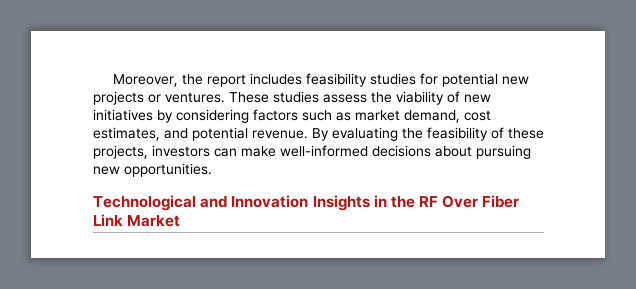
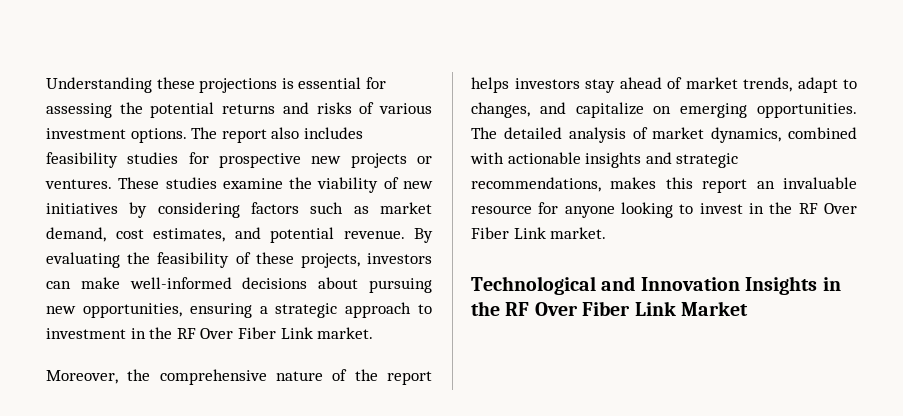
- Moreover, the report includes feasibility studies for potential new projects or ventures.
+ Understanding these projections is essential for assessing the potential returns and risks of various investment options. The report also includes feasibility studies for prospective new projects or ventures.
- These studies assess the viability of new initiatives by considering factors such as market demand, cost estimates, and potential revenue.
+ These studies examine the viability of new initiatives by considering factors such as market demand, cost estimates, and potential revenue.
- By evaluating the feasibility of these projects, investors can make well-informed decisions about pursuing new opportunities.
+ By evaluating the feasibility of these projects, investors can make well-informed decisions about pursuing new opportunities, ensuring a strategic approach to investment in the RF Over Fiber Link market.
+ Moreover, the comprehensive nature of the report helps investors stay ahead of market trends, adapt to changes, and capitalize on emerging opportunities. The detailed analysis of market dynamics, combined with actionable insights and strategic recommendations, makes this report an invaluable resource for anyone looking to invest in the RF Over Fiber Link market.

